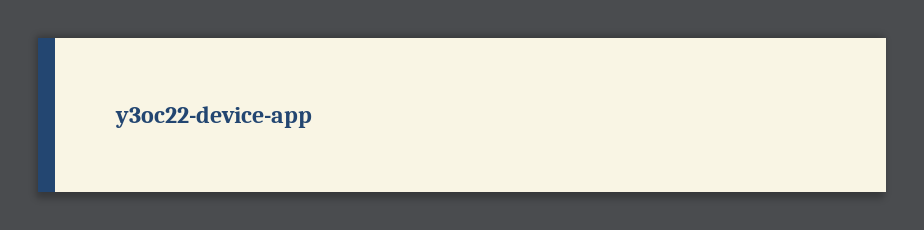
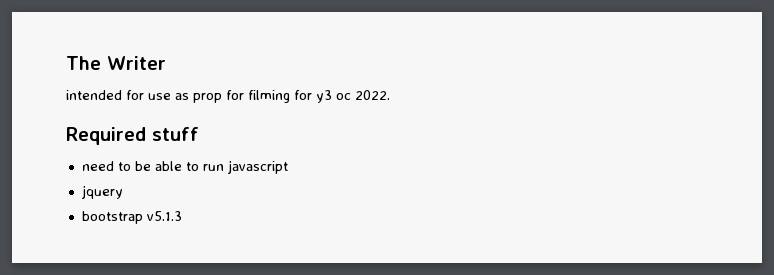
- y3oc22-device-app
+ The Writer
+ intended for use as prop for filming for y3 oc 2022.
+ Required stuff
+ need to be able to run javascript
+ jquery
+ bootstrap v5.1.3

